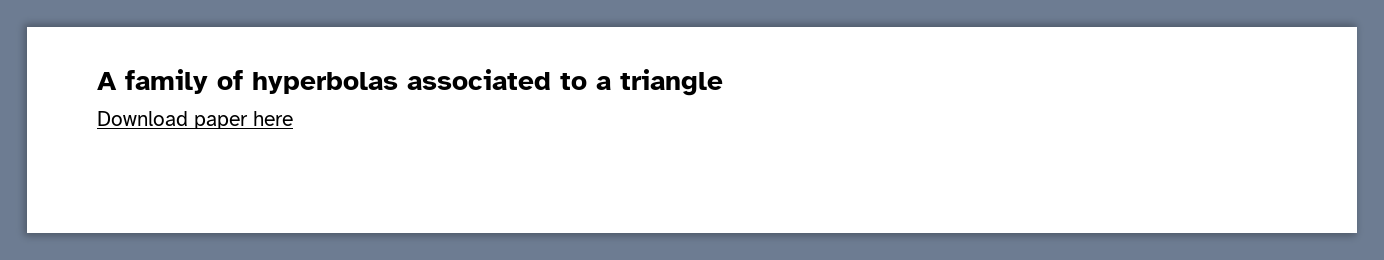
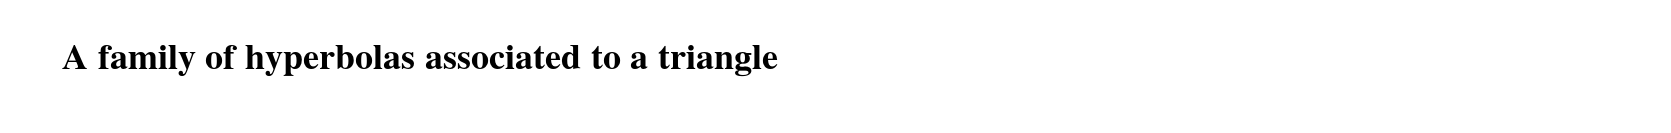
- Download paper here

